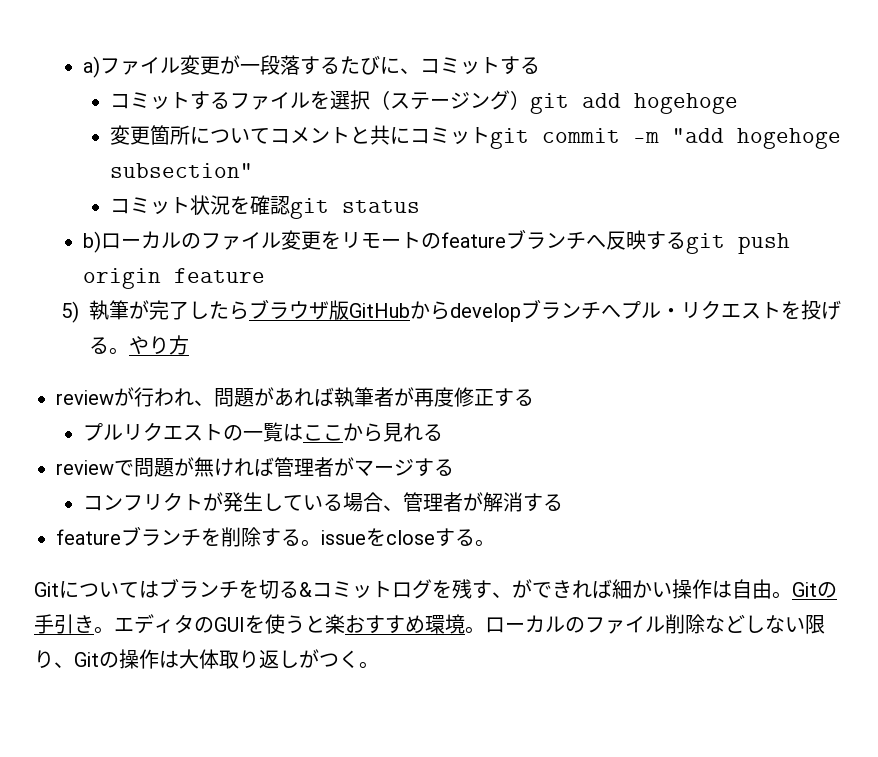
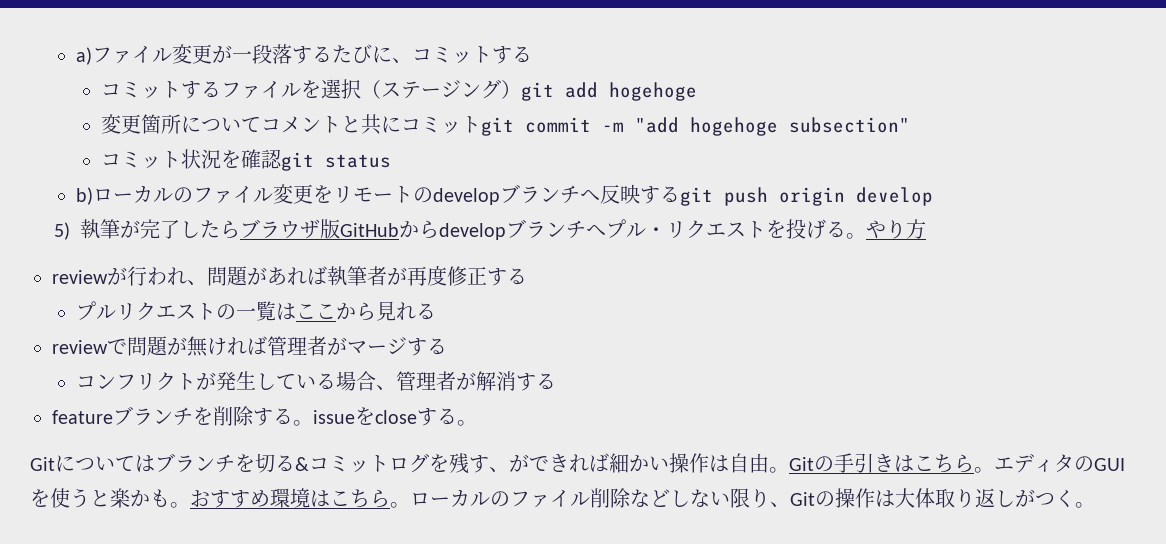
- b)ローカルのファイル変更をリモートのfeatureブランチへ反映するgit push origin feature
+ b)ローカルのファイル変更をリモートのdevelopブランチへ反映するgit push origin develop
- Gitの手引き。
+ Gitの手引きはこちら。
- エディタのGUIを使うと楽おすすめ環境。
+ エディタのGUIを使うと楽かも。おすすめ環境はこちら。

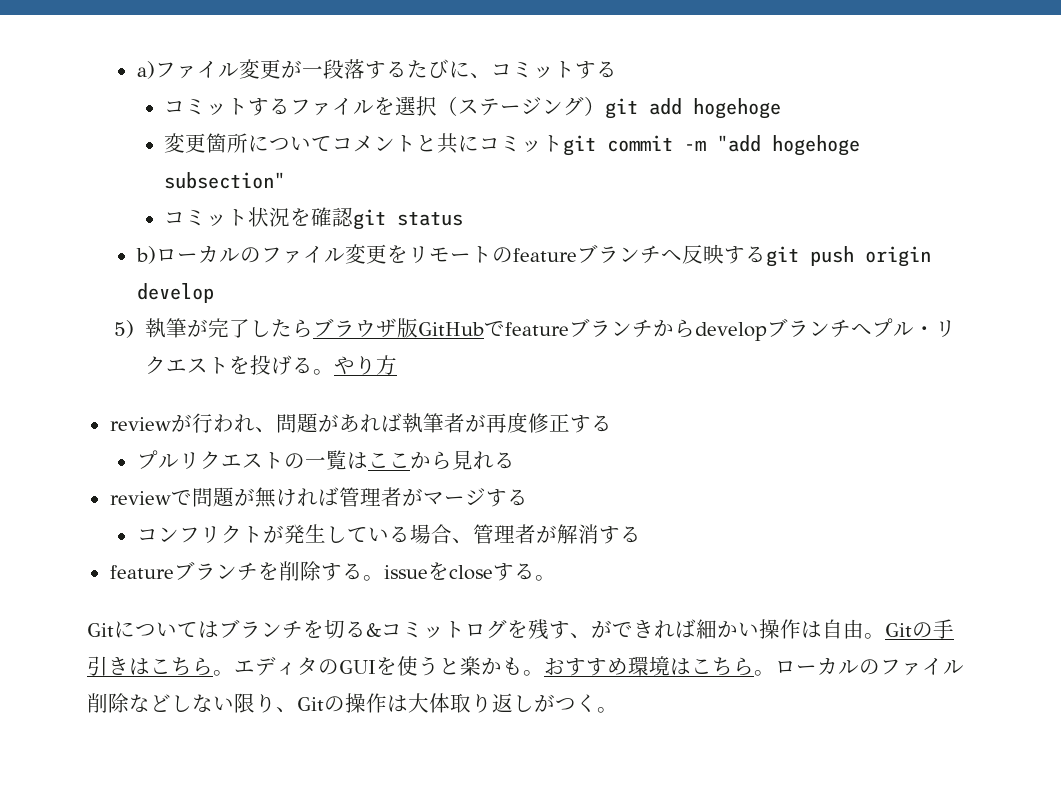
- b)ローカルのファイル変更をリモートのdevelopブランチへ反映するgit push origin develop
+ b)ローカルのファイル変更をリモートのfeatureブランチへ反映するgit push origin develop
- 5)執筆が完了したらブラウザ版GitHubからdevelopブランチへプル・リクエストを投げる。
+ 5)執筆が完了したらブラウザ版GitHubでfeatureブランチからdevelopブランチへプル・リクエストを投げる。

